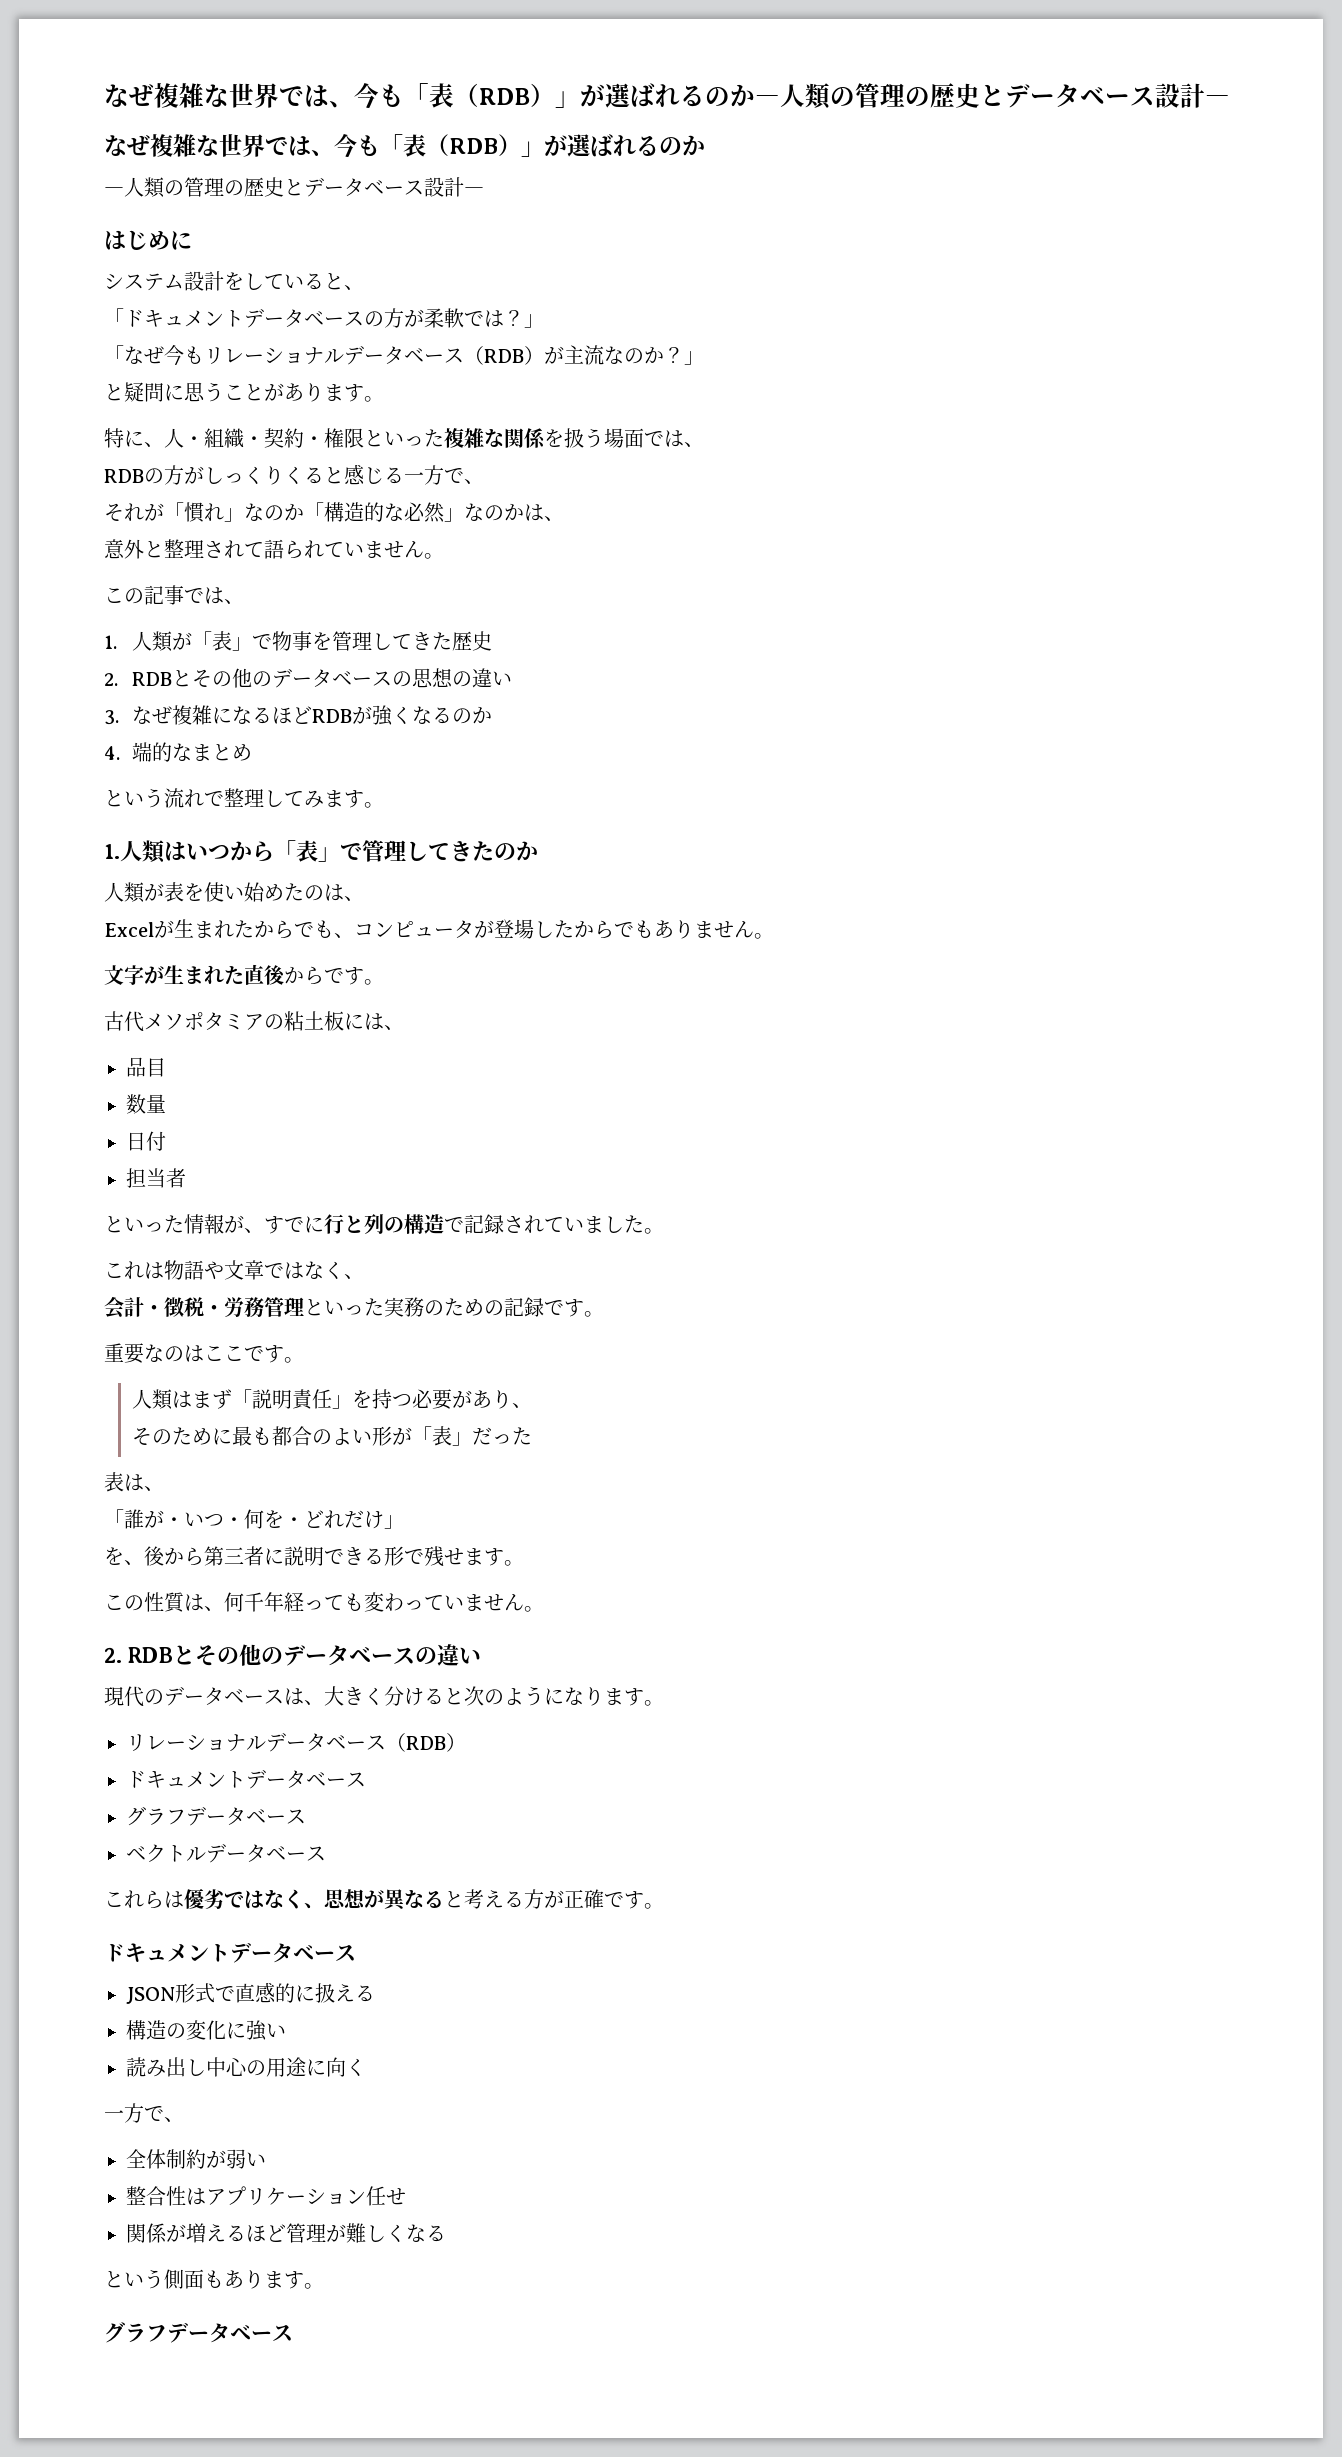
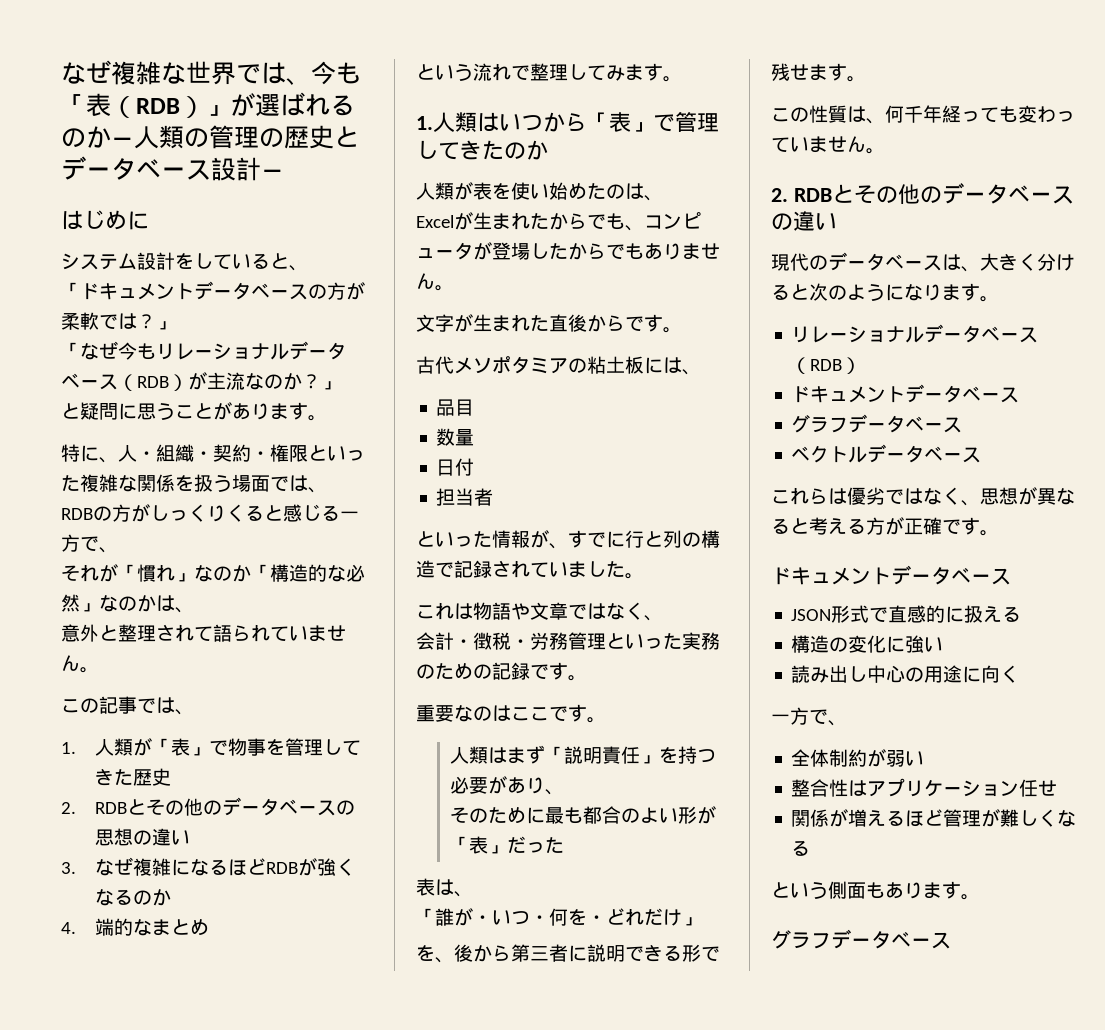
  なぜ複雑な世界では、今も「表（RDB）」が選ばれるのか―人類の管理の歴史とデータベース設計―
- なぜ複雑な世界では、今も「表（RDB）」が選ばれるのか
- ―人類の管理の歴史とデータベース設計―

